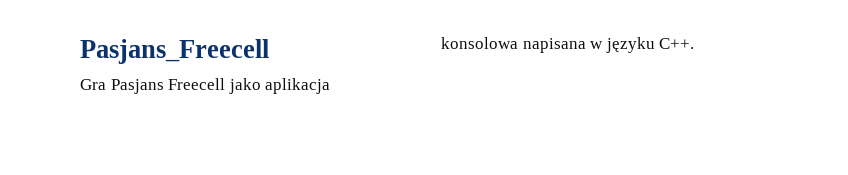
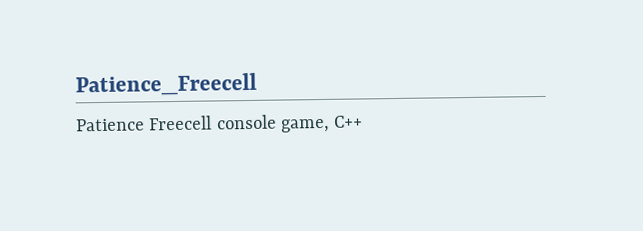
- Pasjans_Freecell
- Gra Pasjans Freecell jako aplikacja konsolowa napisana w języku C++.
+ Patience_Freecell
+ Patience Freecell console game, C++

